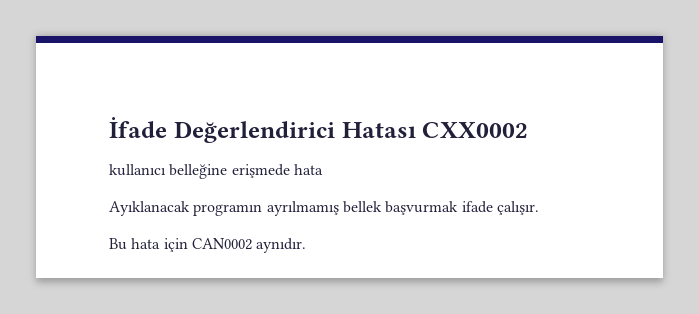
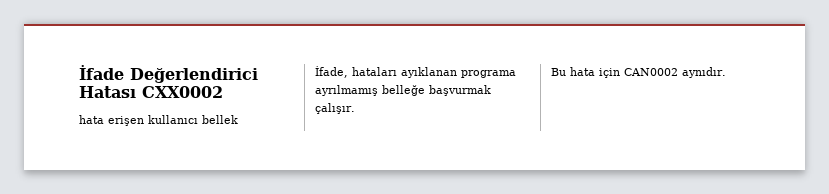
- kullanıcı belleğine erişmede hata
- Ayıklanacak programın ayrılmamış bellek başvurmak ifade çalışır.
+ hata erişen kullanıcı bellek
+ İfade, hataları ayıklanan programa ayrılmamış belleğe başvurmak çalışır.

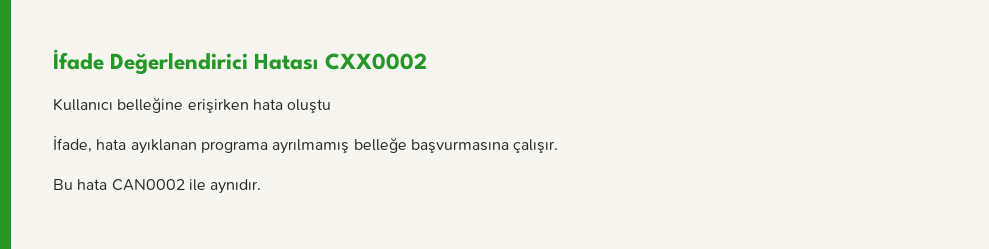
- hata erişen kullanıcı bellek
+ Kullanıcı belleğine erişirken hata oluştu
- İfade, hataları ayıklanan programa ayrılmamış belleğe başvurmak çalışır.
+ İfade, hata ayıklanan programa ayrılmamış belleğe başvurmasına çalışır.
- Bu hata için CAN0002 aynıdır.
+ Bu hata CAN0002 ile aynıdır.

